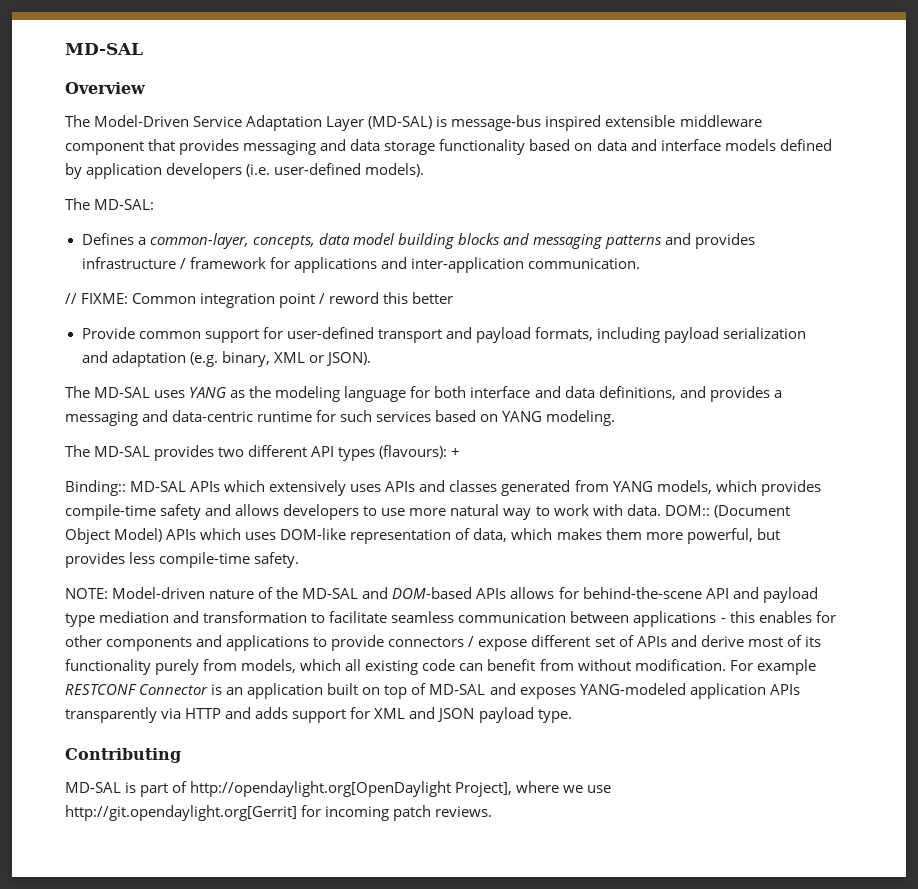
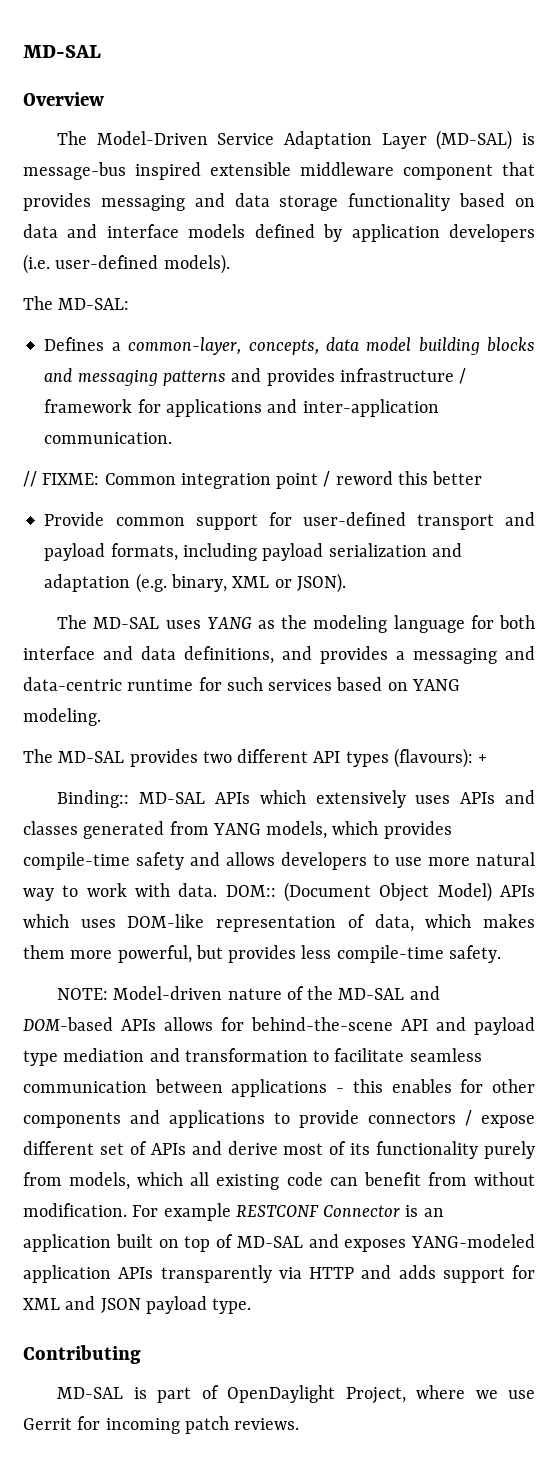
- MD-SAL is part of http://opendaylight.org[OpenDaylight Project], where we use http://git.opendaylight.org[Gerrit] for incoming patch reviews.
+ MD-SAL is part of OpenDaylight Project, where we use Gerrit for incoming patch reviews.

